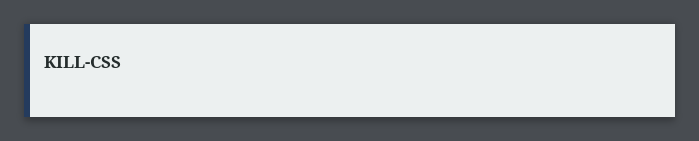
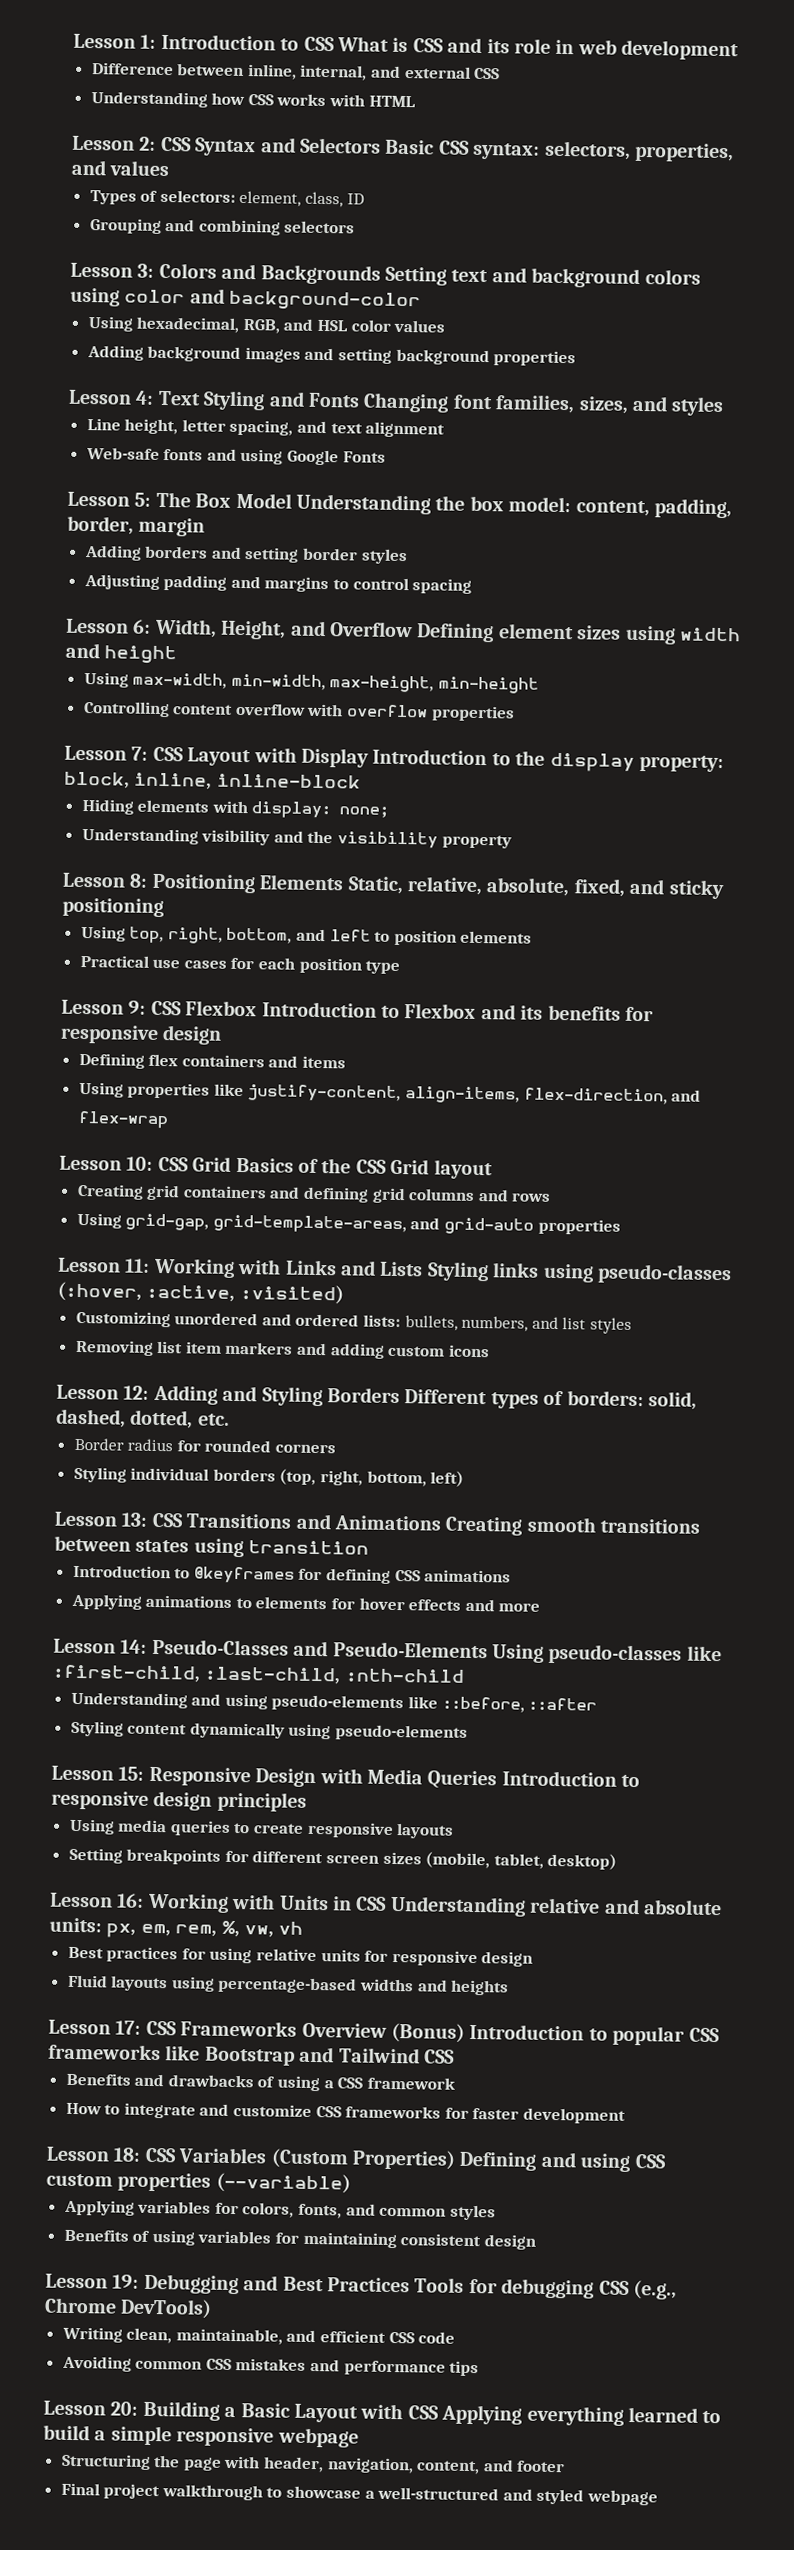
- KILL-CSS
+ Lesson 1: Introduction to CSS What is CSS and its role in web development
+ Difference between inline, internal, and external CSS
+ Understanding how CSS works with HTML
+ Lesson 2: CSS Syntax and Selectors Basic CSS syntax: selectors, properties, and values
+ Types of selectors: element, class, ID
+ Grouping and combining selectors
+ Lesson 3: Colors and Backgrounds Setting text and background colors using color and background-color
+ Using hexadecimal, RGB, and HSL color values
+ Adding background images and setting background properties
+ Lesson 4: Text Styling and Fonts Changing font families, sizes, and styles
+ Line height, letter spacing, and text alignment
+ Web-safe fonts and using Google Fonts
+ Lesson 5: The Box Model Understanding the box model: content, padding, border, margin
+ Adding borders and setting border styles
+ Adjusting padding and margins to control spacing
+ Lesson 6: Width, Height, and Overflow Defining element sizes using width and height
+ Using max-width, min-width, max-height, min-height
+ Controlling content overflow with overflow properties
+ Lesson 7: CSS Layout with Display Introduction to the display property: block, inline, inline-block
+ Hiding elements with display: none;
+ Understanding visibility and the visibility property
+ Lesson 8: Positioning Elements Static, relative, absolute, fixed, and sticky positioning
+ Using top, right, bottom, and left to position elements
+ Practical use cases for each position type
+ Lesson 9: CSS Flexbox Introduction to Flexbox and its benefits for responsive design
+ Defining flex containers and items
+ Using properties like justify-content, align-items, flex-direction, and flex-wrap
+ Lesson 10: CSS Grid Basics of the CSS Grid layout
+ Creating grid containers and defining grid columns and rows
+ Using grid-gap, grid-template-areas, and grid-auto properties
+ Lesson 11: Working with Links and Lists Styling links using pseudo-classes (:hover, :active, :visited)
+ Customizing unordered and ordered lists: bullets, numbers, and list styles
+ Removing list item markers and adding custom icons
+ Lesson 12: Adding and Styling Borders Different types of borders: solid, dashed, dotted, etc.
+ Border radius for rounded corners
+ Styling individual borders (top, right, bottom, left)
+ Lesson 13: CSS Transitions and Animations Creating smooth transitions between states using transition
+ Introduction to @keyframes for defining CSS animations
+ Applying animations to elements for hover effects and more
+ Lesson 14: Pseudo-Classes and Pseudo-Elements Using pseudo-classes like :first-child, :last-child, :nth-child
+ Understanding and using pseudo-elements like ::before, ::after
+ Styling content dynamically using pseudo-elements
+ Lesson 15: Responsive Design with Media Queries Introduction to responsive design principles
+ Using media queries to create responsive layouts
+ Setting breakpoints for different screen sizes (mobile, tablet, desktop)
+ Lesson 16: Working with Units in CSS Understanding relative and absolute units: px, em, rem, %, vw, vh
+ Best practices for using relative units for responsive design
+ Fluid layouts using percentage-based widths and heights
+ Lesson 17: CSS Frameworks Overview (Bonus) Introduction to popular CSS frameworks like Bootstrap and Tailwind CSS
+ Benefits and drawbacks of using a CSS framework
+ How to integrate and customize CSS frameworks for faster development
+ Lesson 18: CSS Variables (Custom Properties) Defining and using CSS custom properties (--variable)
+ Applying variables for colors, fonts, and common styles
+ Benefits of using variables for maintaining consistent design
+ Lesson 19: Debugging and Best Practices Tools for debugging CSS (e.g., Chrome DevTools)
+ Writing clean, maintainable, and efficient CSS code
+ Avoiding common CSS mistakes and performance tips
+ Lesson 20: Building a Basic Layout with CSS Applying everything learned to build a simple responsive webpage
+ Structuring the page with header, navigation, content, and footer
+ Final project walkthrough to showcase a well-structured and styled webpage

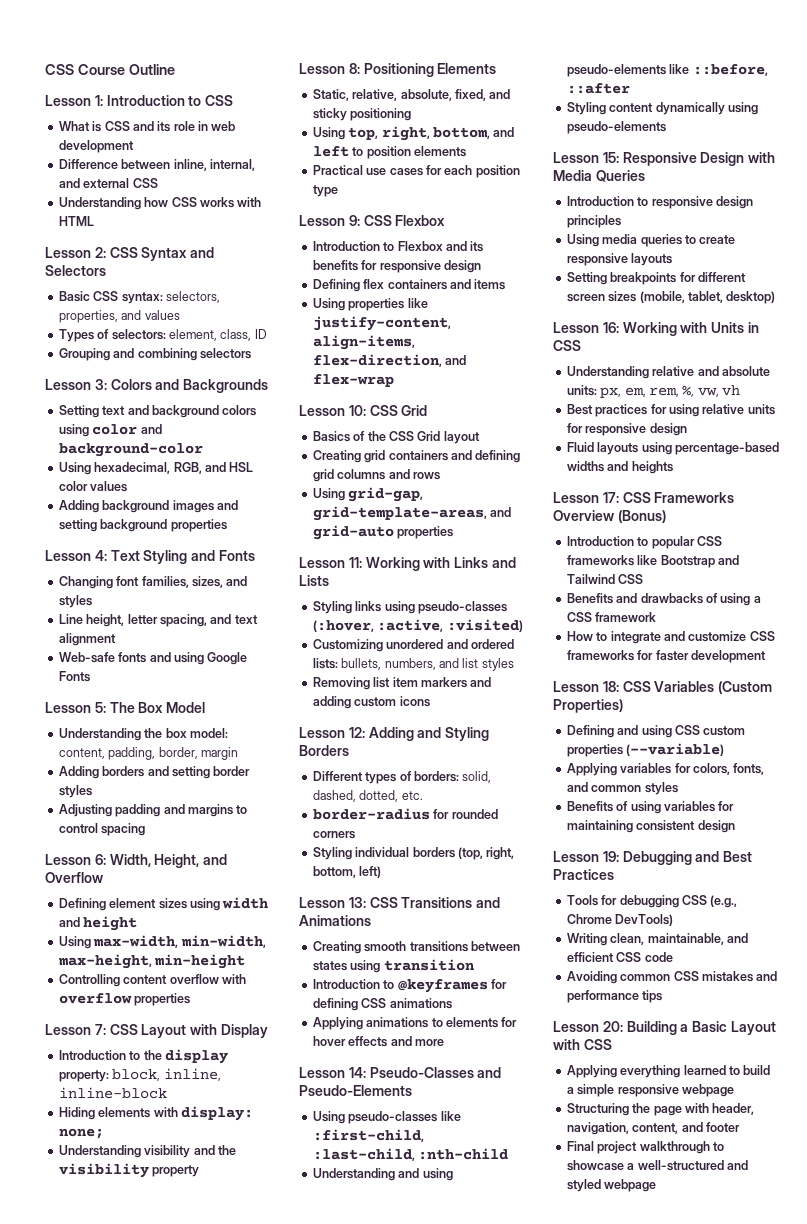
+ CSS Course Outline
- Lesson 1: Introduction to CSS What is CSS and its role in web development
+ Lesson 1: Introduction to CSS
+ What is CSS and its role in web development
- Lesson 2: CSS Syntax and Selectors Basic CSS syntax: selectors, properties, and values
+ Lesson 2: CSS Syntax and Selectors
+ Basic CSS syntax: selectors, properties, and values
- Lesson 3: Colors and Backgrounds Setting text and background colors using color and background-color
+ Lesson 3: Colors and Backgrounds
+ Setting text and background colors using color and background-color
- Lesson 4: Text Styling and Fonts Changing font families, sizes, and styles
+ Lesson 4: Text Styling and Fonts
+ Changing font families, sizes, and styles
- Lesson 5: The Box Model Understanding the box model: content, padding, border, margin
+ Lesson 5: The Box Model
+ Understanding the box model: content, padding, border, margin
- Lesson 6: Width, Height, and Overflow Defining element sizes using width and height
+ Lesson 6: Width, Height, and Overflow
+ Defining element sizes using width and height
- Lesson 7: CSS Layout with Display Introduction to the display property: block, inline, inline-block
+ Lesson 7: CSS Layout with Display
+ Introduction to the display property: block, inline, inline-block
- Lesson 8: Positioning Elements Static, relative, absolute, fixed, and sticky positioning
+ Lesson 8: Positioning Elements
+ Static, relative, absolute, fixed, and sticky positioning
- Lesson 9: CSS Flexbox Introduction to Flexbox and its benefits for responsive design
+ Lesson 9: CSS Flexbox
+ Introduction to Flexbox and its benefits for responsive design
- Lesson 10: CSS Grid Basics of the CSS Grid layout
+ Lesson 10: CSS Grid
+ Basics of the CSS Grid layout
- Lesson 11: Working with Links and Lists Styling links using pseudo-classes (:hover, :active, :visited)
+ Lesson 11: Working with Links and Lists
+ Styling links using pseudo-classes (:hover, :active, :visited)
- Lesson 12: Adding and Styling Borders Different types of borders: solid, dashed, dotted, etc.
+ Lesson 12: Adding and Styling Borders
+ Different types of borders: solid, dashed, dotted, etc.
- Border radius for rounded corners
+ border-radius for rounded corners
- Lesson 13: CSS Transitions and Animations Creating smooth transitions between states using transition
+ Lesson 13: CSS Transitions and Animations
+ Creating smooth transitions between states using transition
- Lesson 14: Pseudo-Classes and Pseudo-Elements Using pseudo-classes like :first-child, :last-child, :nth-child
+ Lesson 14: Pseudo-Classes and Pseudo-Elements
+ Using pseudo-classes like :first-child, :last-child, :nth-child
- Lesson 15: Responsive Design with Media Queries Introduction to responsive design principles
+ Lesson 15: Responsive Design with Media Queries
+ Introduction to responsive design principles
- Lesson 16: Working with Units in CSS Understanding relative and absolute units: px, em, rem, %, vw, vh
+ Lesson 16: Working with Units in CSS
+ Understanding relative and absolute units: px, em, rem, %, vw, vh
- Lesson 17: CSS Frameworks Overview (Bonus) Introduction to popular CSS frameworks like Bootstrap and Tailwind CSS
+ Lesson 17: CSS Frameworks Overview (Bonus)
+ Introduction to popular CSS frameworks like Bootstrap and Tailwind CSS
- Lesson 18: CSS Variables (Custom Properties) Defining and using CSS custom properties (--variable)
+ Lesson 18: CSS Variables (Custom Properties)
+ Defining and using CSS custom properties (--variable)
- Lesson 19: Debugging and Best Practices Tools for debugging CSS (e.g., Chrome DevTools)
+ Lesson 19: Debugging and Best Practices
+ Tools for debugging CSS (e.g., Chrome DevTools)
- Lesson 20: Building a Basic Layout with CSS Applying everything learned to build a simple responsive webpage
+ Lesson 20: Building a Basic Layout with CSS
+ Applying everything learned to build a simple responsive webpage

